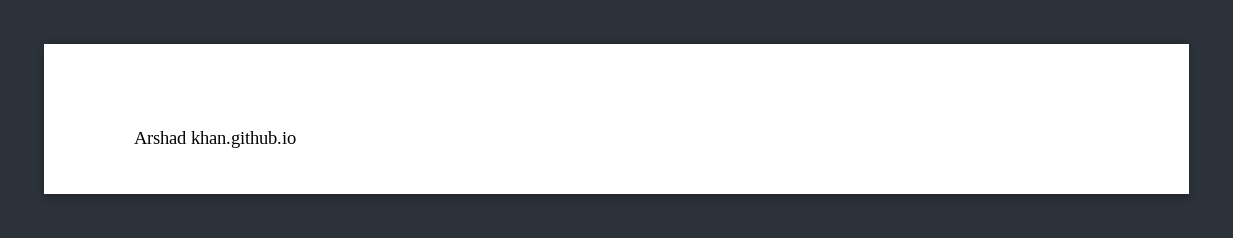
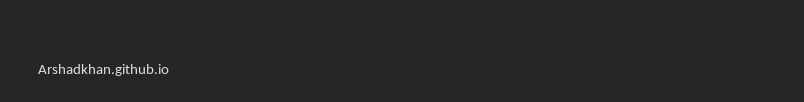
- Arshad khan.github.io
+ Arshadkhan.github.io

